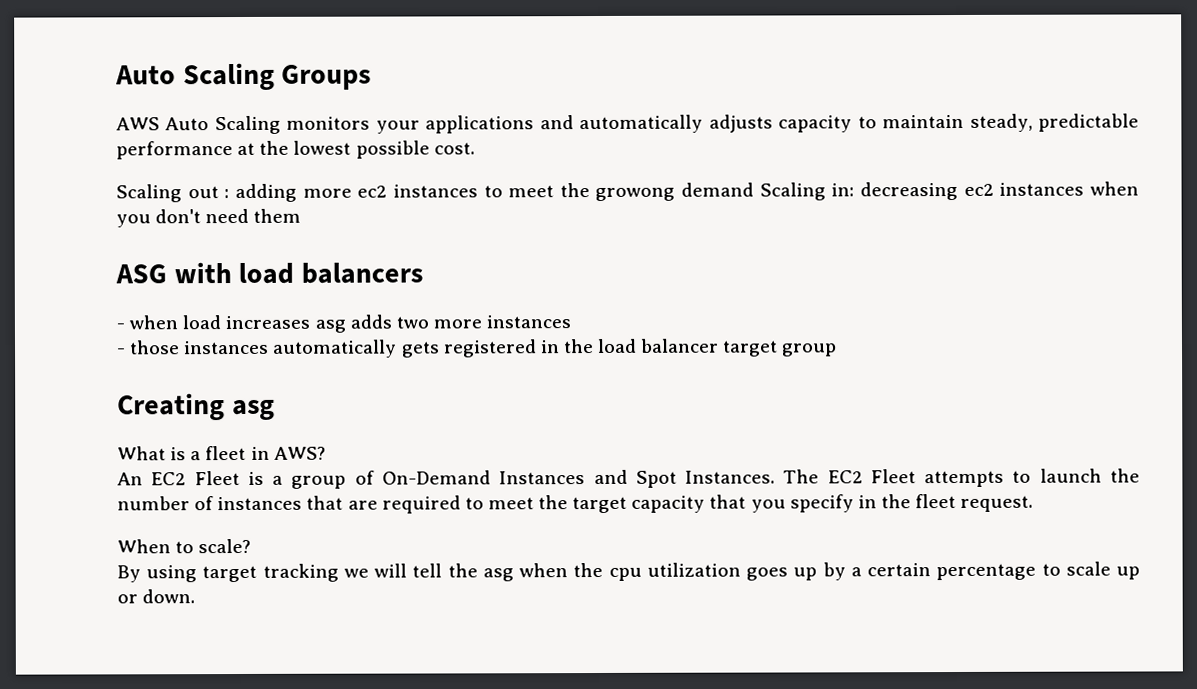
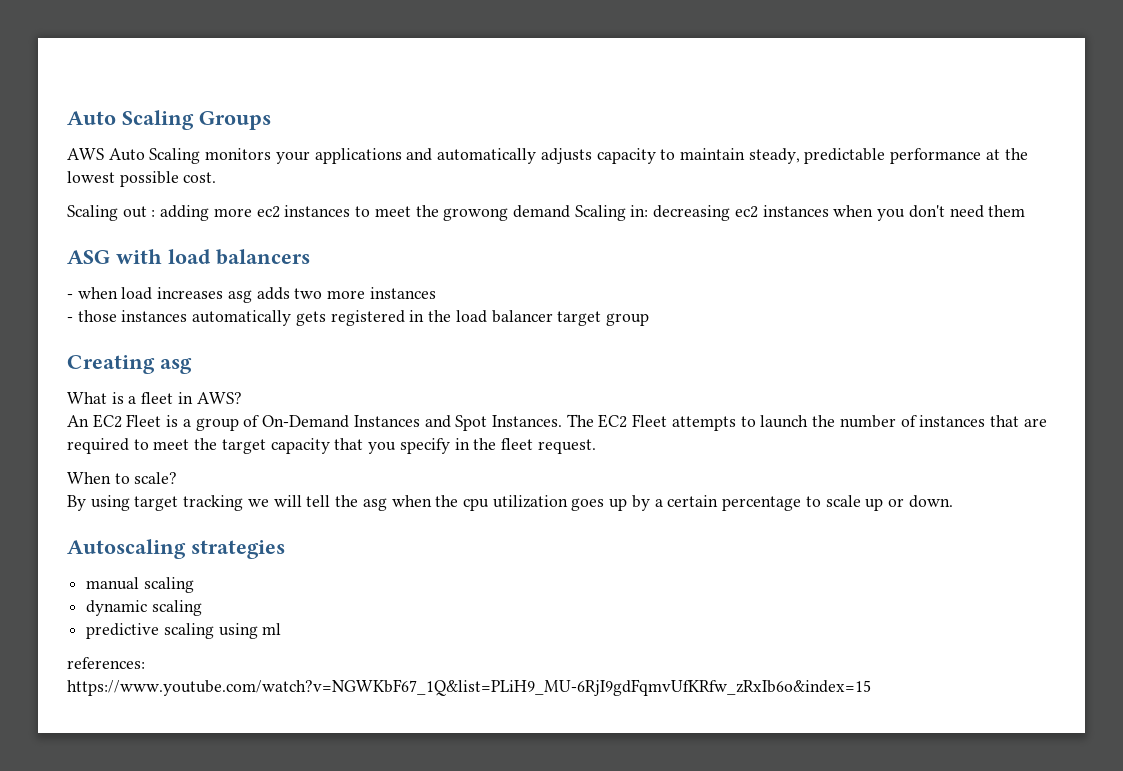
+ Autoscaling strategies
+ manual scaling
+ dynamic scaling
+ predictive scaling using ml
+ references:
+ https://www.youtube.com/watch?v=NGWKbF67_1Q&list=PLiH9_MU-6RjI9gdFqmvUfKRfw_zRxIb6o&index=15

